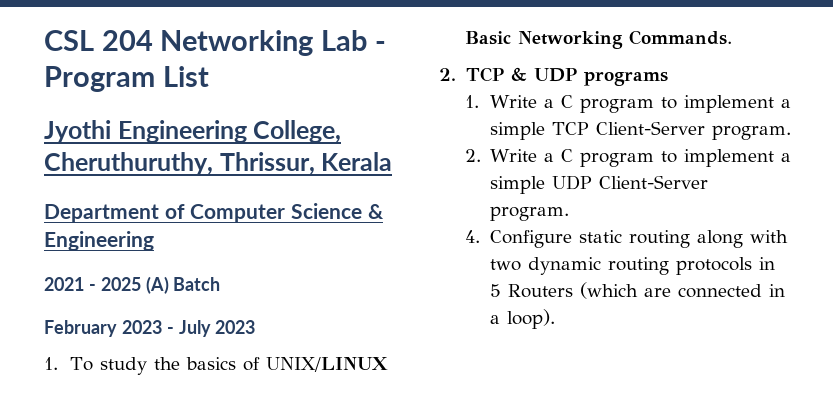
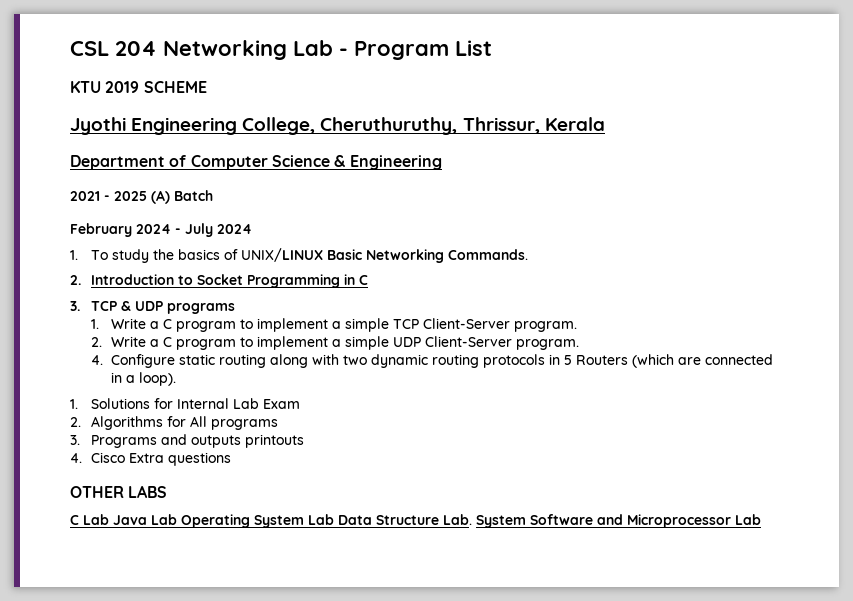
+ KTU 2019 SCHEME
- February 2023 - July 2023
+ February 2024 - July 2024
- 2. TCP & UDP programs
+ 2. Introduction to Socket Programming in C
+ 3. TCP & UDP programs
+ 1. Solutions for Internal Lab Exam
+ 2. Algorithms for All programs
+ 3. Programs and outputs printouts
+ 4. Cisco Extra questions
+ OTHER LABS
+ C Lab Java Lab Operating System Lab Data Structure Lab. System Software and Microprocessor Lab

